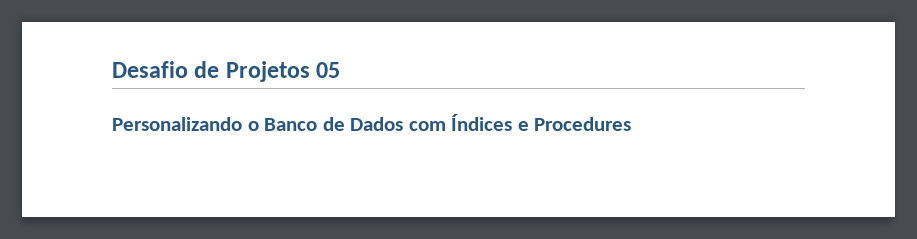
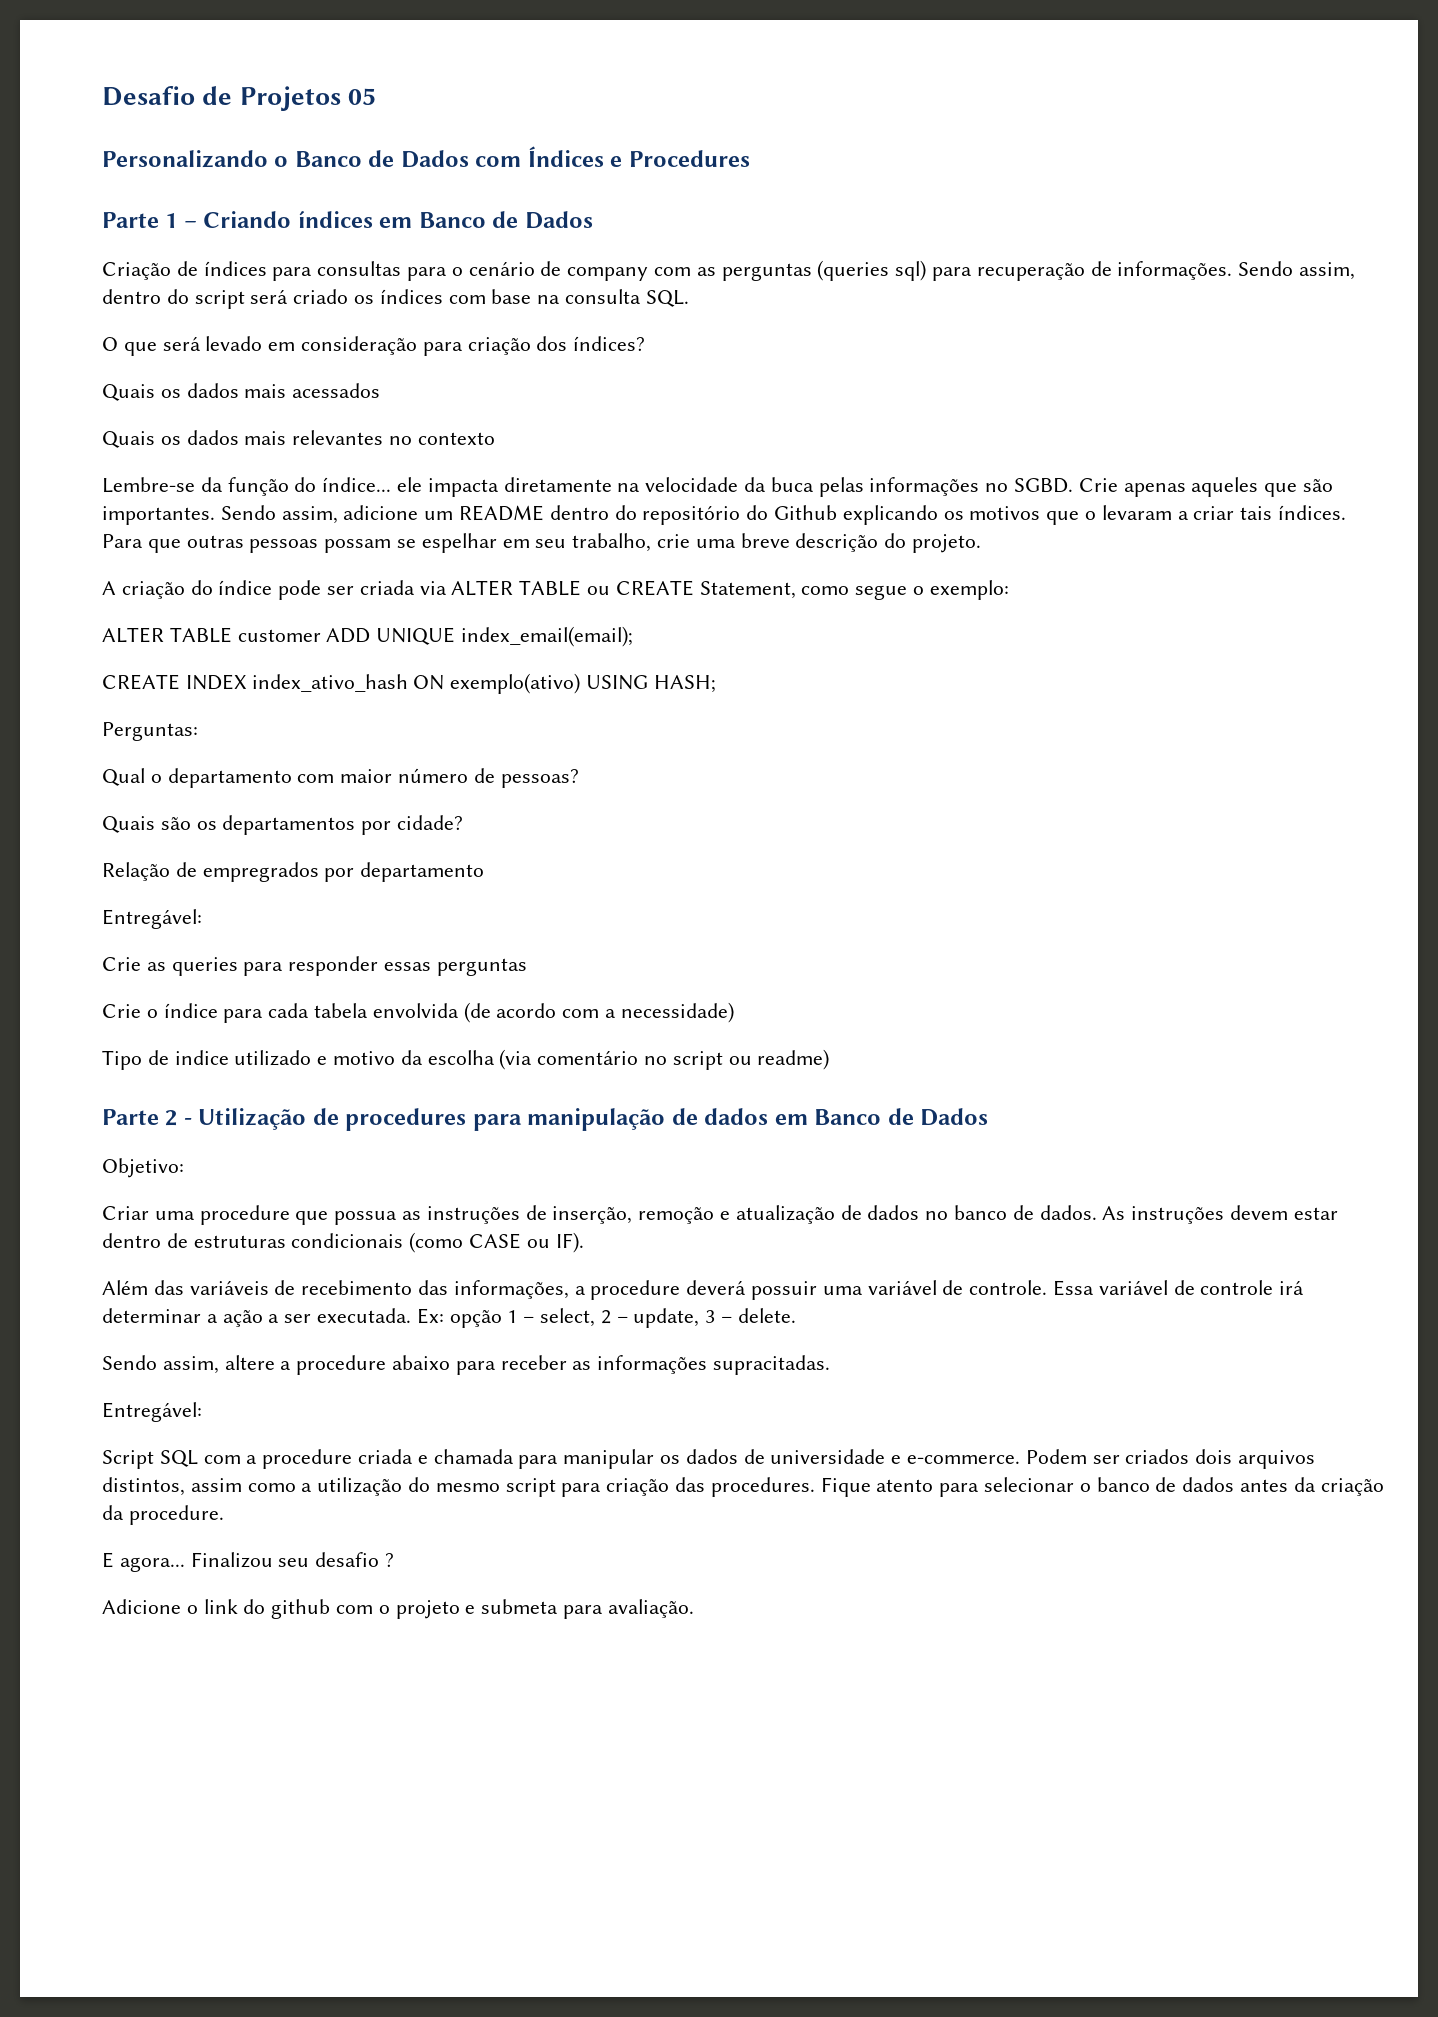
+ Parte 1 – Criando índices em Banco de Dados
+ Criação de índices para consultas para o cenário de company com as perguntas (queries sql) para recuperação de informações. Sendo assim, dentro do script será criado os índices com base na consulta SQL.
+ O que será levado em consideração para criação dos índices?
+ Quais os dados mais acessados
+ Quais os dados mais relevantes no contexto
+ Lembre-se da função do índice... ele impacta diretamente na velocidade da buca pelas informações no SGBD. Crie apenas aqueles que são importantes. Sendo assim, adicione um README dentro do repositório do Github explicando os motivos que o levaram a criar tais índices. Para que outras pessoas possam se espelhar em seu trabalho, crie uma breve descrição do projeto.
+ A criação do índice pode ser criada via ALTER TABLE ou CREATE Statement, como segue o exemplo:
+ ALTER TABLE customer ADD UNIQUE index_email(email);
+ CREATE INDEX index_ativo_hash ON exemplo(ativo) USING HASH;
+ Perguntas:
+ Qual o departamento com maior número de pessoas?
+ Quais são os departamentos por cidade?
+ Relação de empregrados por departamento
+ Entregável:
+ Crie as queries para responder essas perguntas
+ Crie o índice para cada tabela envolvida (de acordo com a necessidade)
+ Tipo de indice utilizado e motivo da escolha (via comentário no script ou readme)
+ Parte 2 - Utilização de procedures para manipulação de dados em Banco de Dados
+ Objetivo:
+ Criar uma procedure que possua as instruções de inserção, remoção e atualização de dados no banco de dados. As instruções devem estar dentro de estruturas condicionais (como CASE ou IF).
+ Além das variáveis de recebimento das informações, a procedure deverá possuir uma variável de controle. Essa variável de controle irá determinar a ação a ser executada. Ex: opção 1 – select, 2 – update, 3 – delete.
+ Sendo assim, altere a procedure abaixo para receber as informações supracitadas.
+ Entregável:
+ Script SQL com a procedure criada e chamada para manipular os dados de universidade e e-commerce. Podem ser criados dois arquivos distintos, assim como a utilização do mesmo script para criação das procedures. Fique atento para selecionar o banco de dados antes da criação da procedure.
+ E agora... Finalizou seu desafio ?
+ Adicione o link do github com o projeto e submeta para avaliação.

